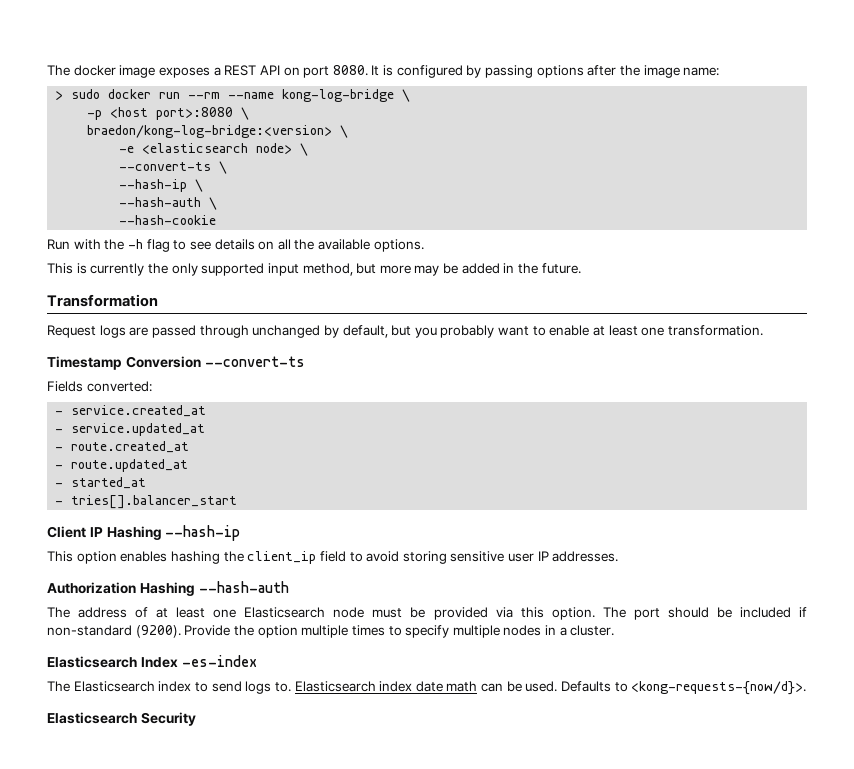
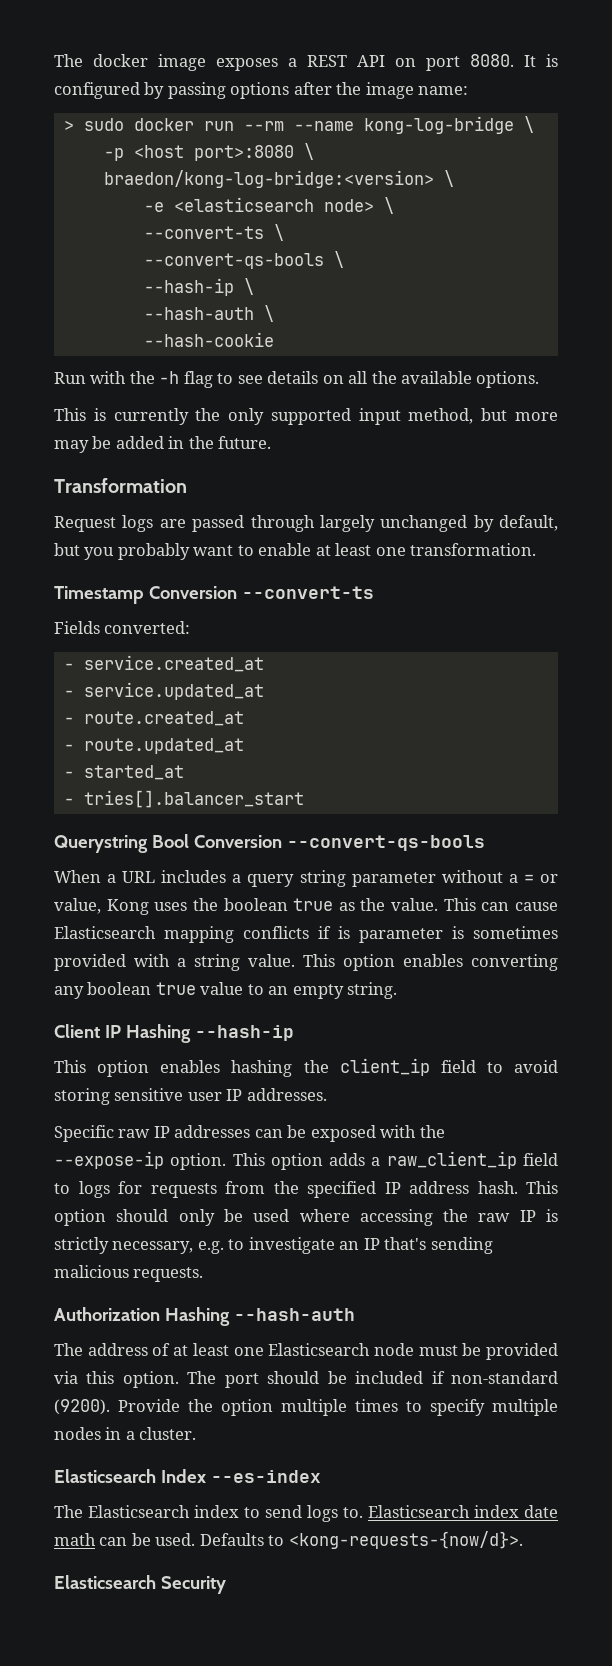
+ --convert-qs-bools \
- Request logs are passed through unchanged by default, but you probably want to enable at least one transformation.
+ Request logs are passed through largely unchanged by default, but you probably want to enable at least one transformation.
+ Querystring Bool Conversion --convert-qs-bools
+ When a URL includes a query string parameter without a = or value, Kong uses the boolean true as the value. This can cause Elasticsearch mapping conflicts if is parameter is sometimes provided with a string value. This option enables converting any boolean true value to an empty string.
+ Specific raw IP addresses can be exposed with the --expose-ip option. This option adds a raw_client_ip field to logs for requests from the specified IP address hash. This option should only be used where accessing the raw IP is strictly necessary, e.g. to investigate an IP that's sending malicious requests.
- Elasticsearch Index -es-index
+ Elasticsearch Index --es-index

